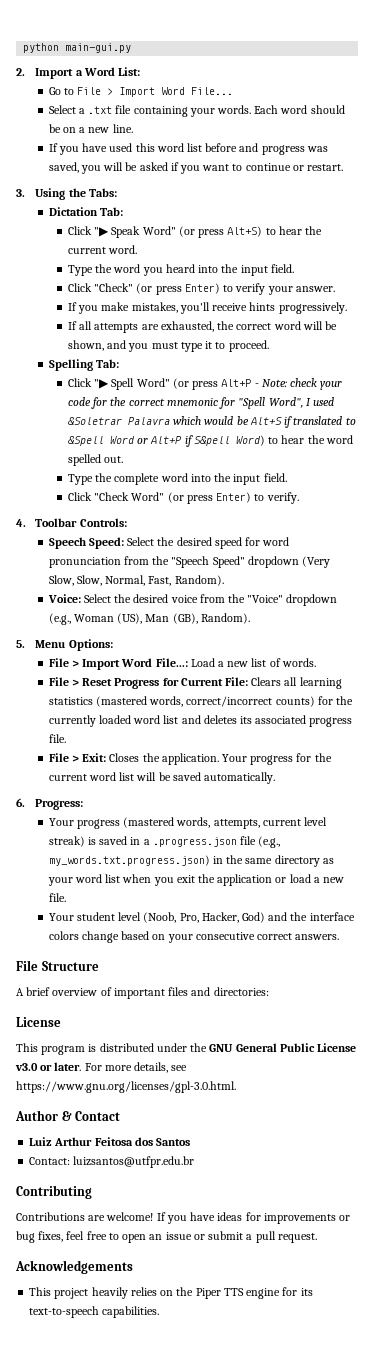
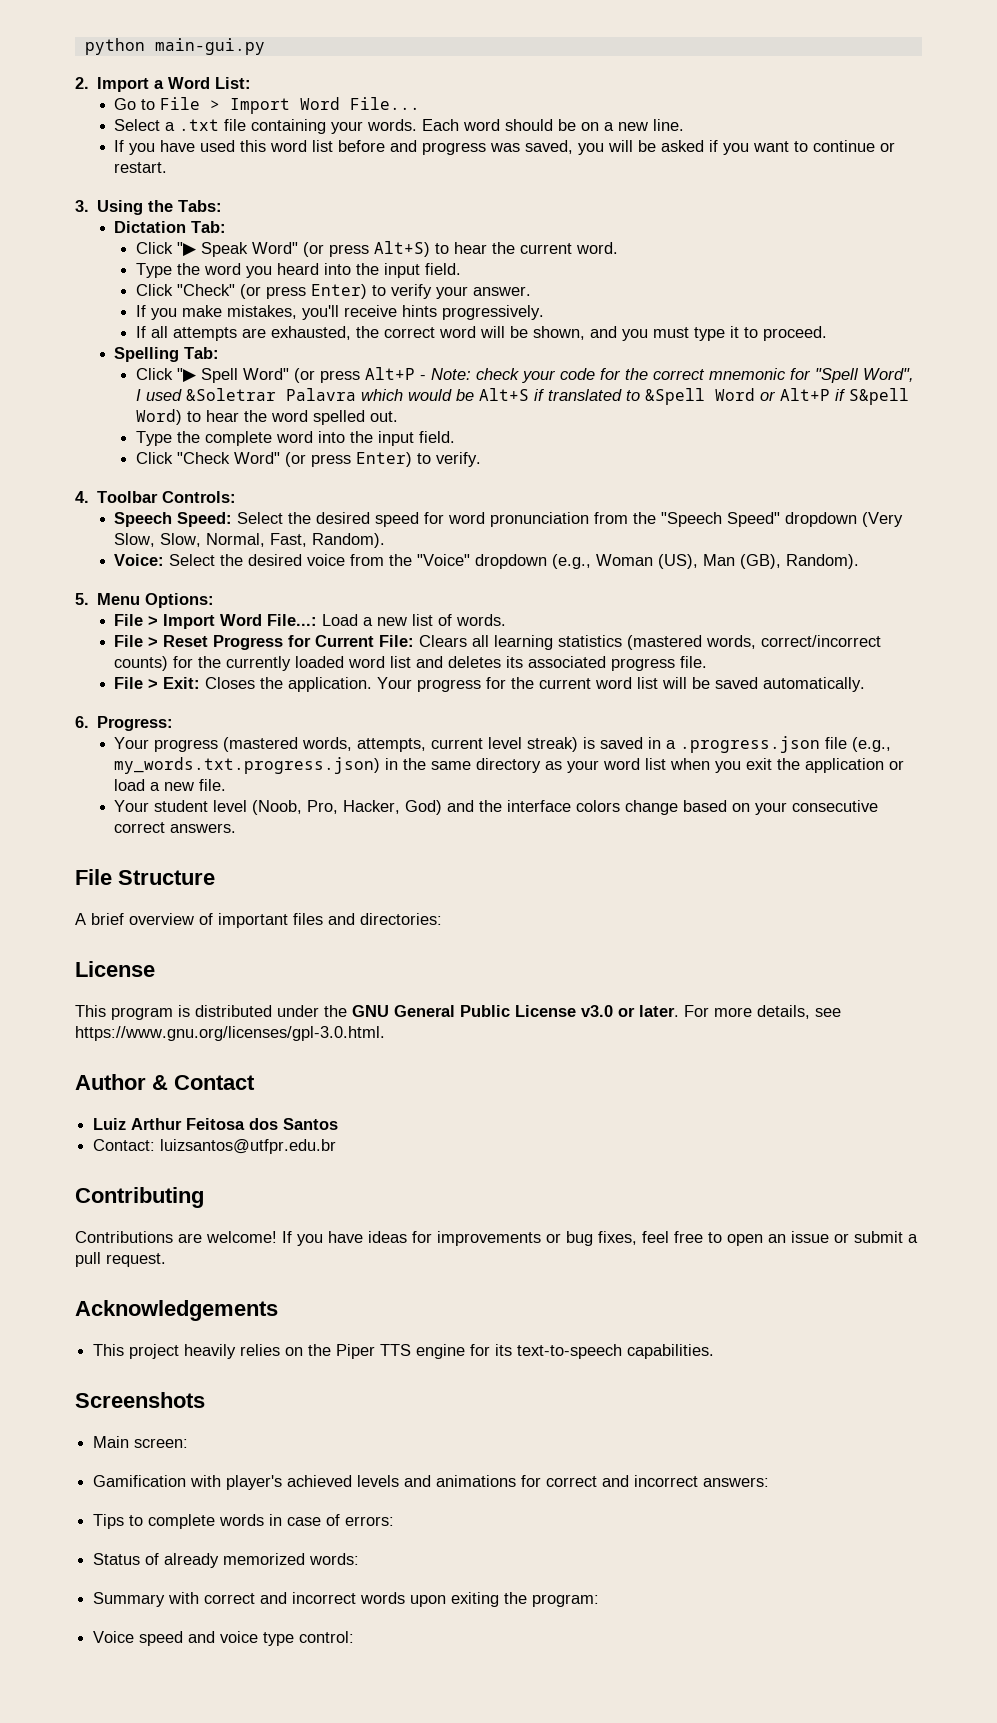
+ Screenshots
+ Main screen:
+ Gamification with player's achieved levels and animations for correct and incorrect answers:
+ Tips to complete words in case of errors:
+ Status of already memorized words:
+ Summary with correct and incorrect words upon exiting the program:
+ Voice speed and voice type control:

